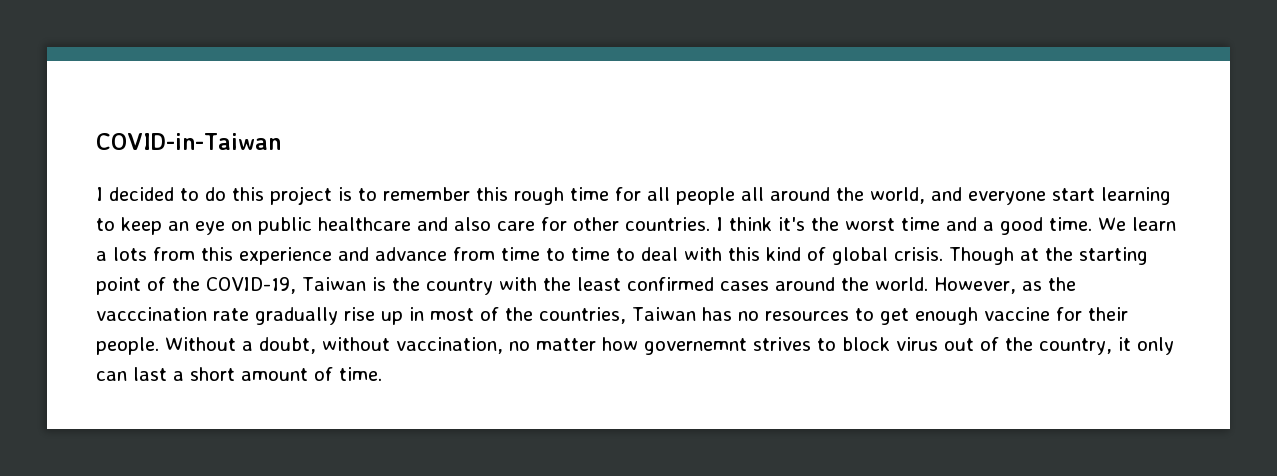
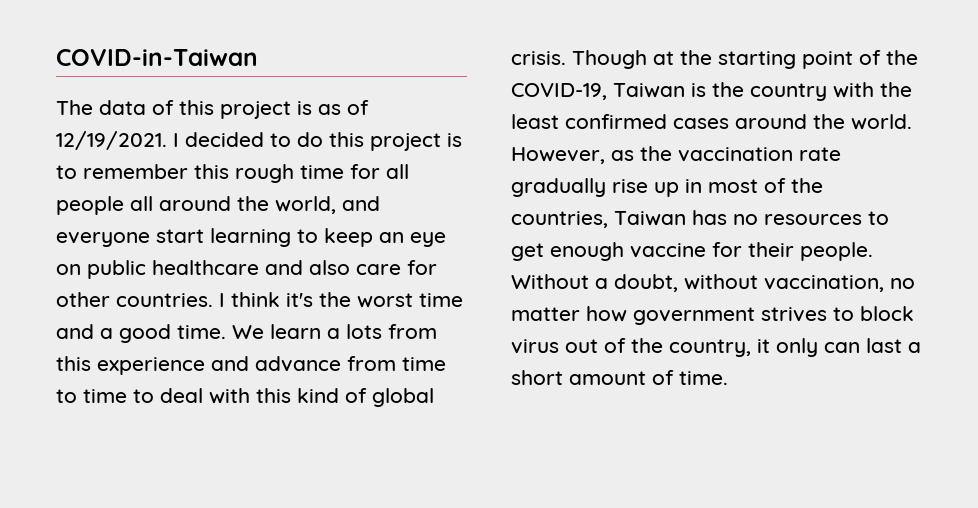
+ The data of this project is as of 12/19/2021.
- However, as the vacccination rate gradually rise up in most of the countries, Taiwan has no resources to get enough vaccine for their people.
+ However, as the vaccination rate gradually rise up in most of the countries, Taiwan has no resources to get enough vaccine for their people.
- Without a doubt, without vaccination, no matter how governemnt strives to block virus out of the country, it only can last a short amount of time.
+ Without a doubt, without vaccination, no matter how government strives to block virus out of the country, it only can last a short amount of time.

